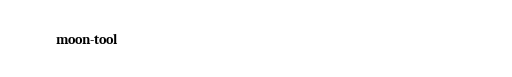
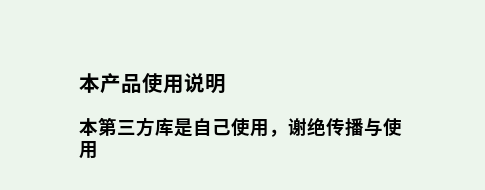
- moon-tool
+ 本产品使用说明
+ 本第三方库是自己使用，谢绝传播与使用

